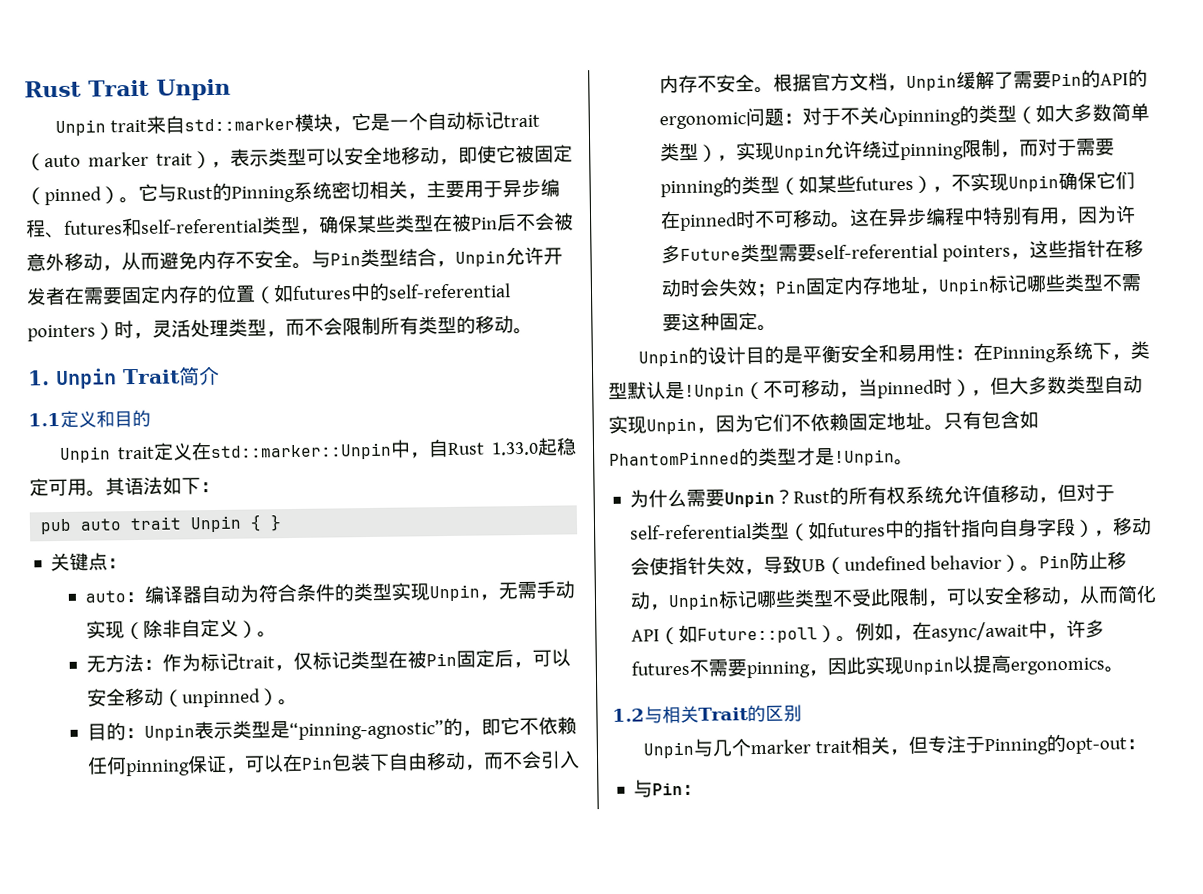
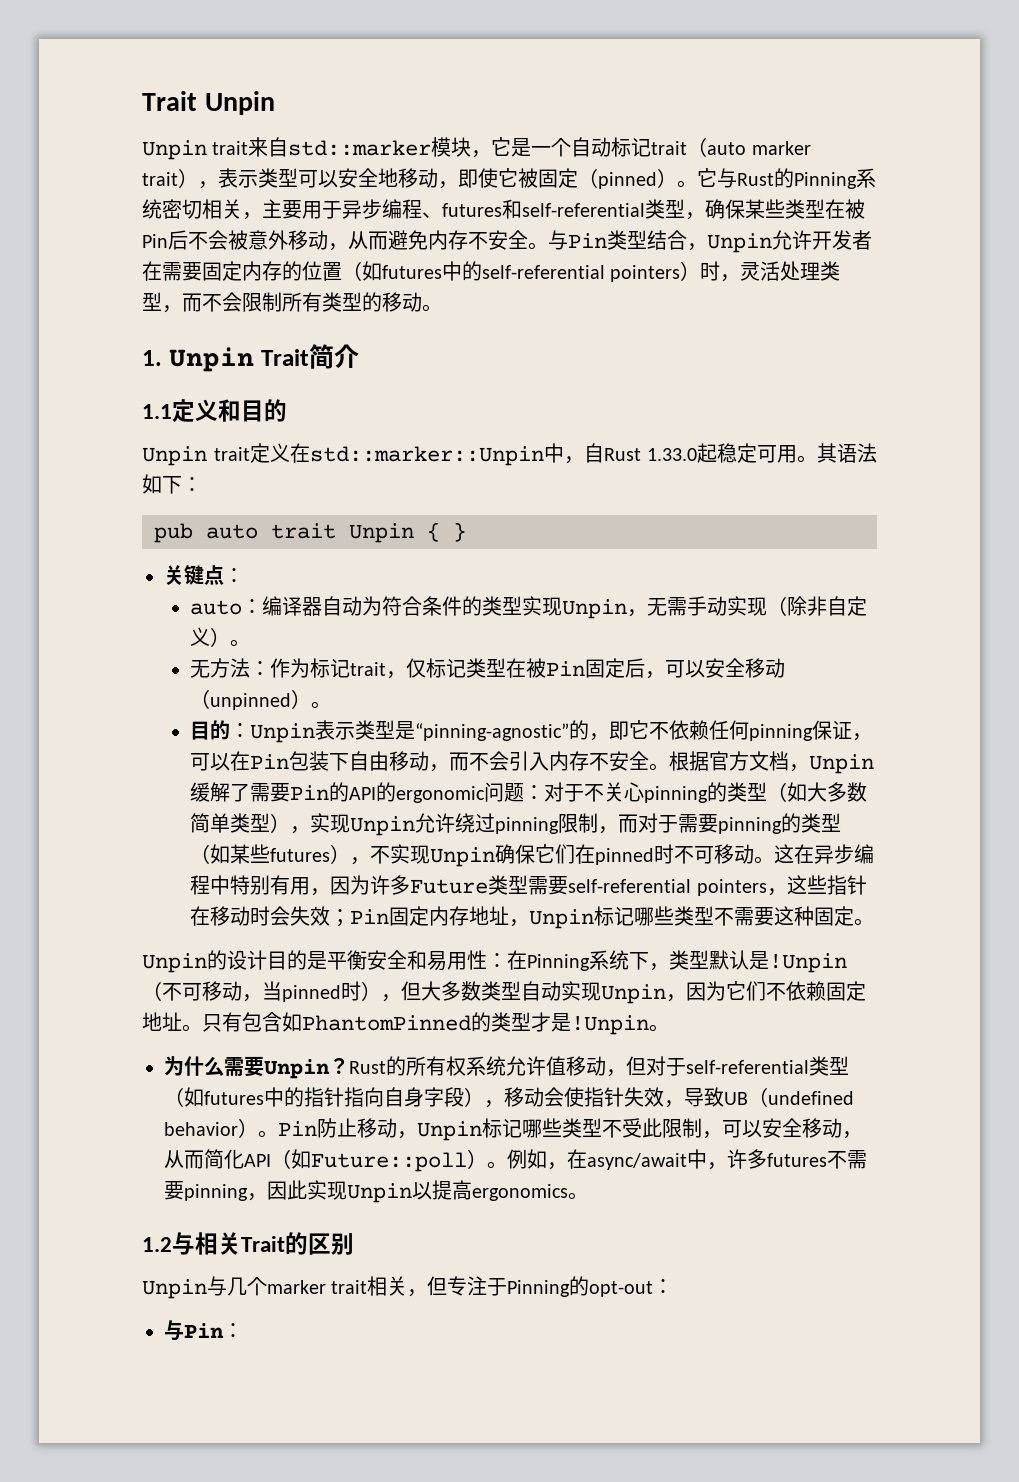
- Rust Trait Unpin
+ Trait Unpin

